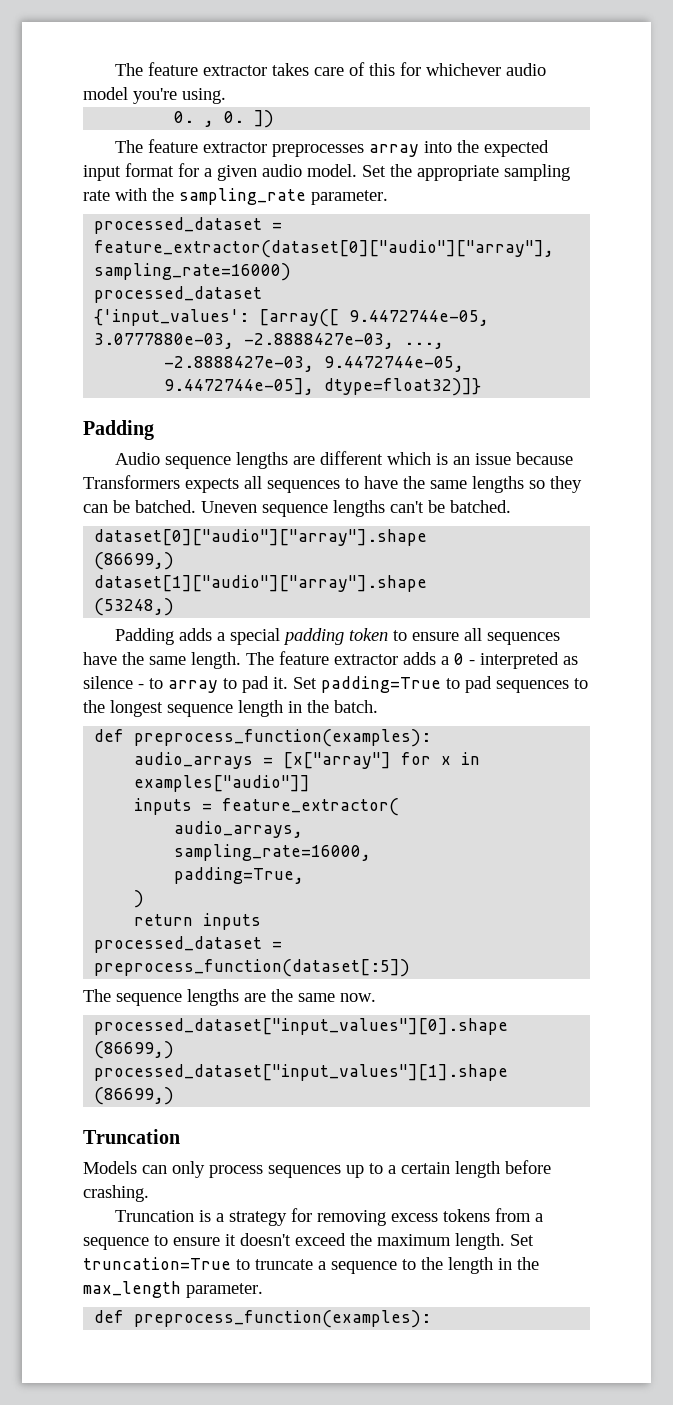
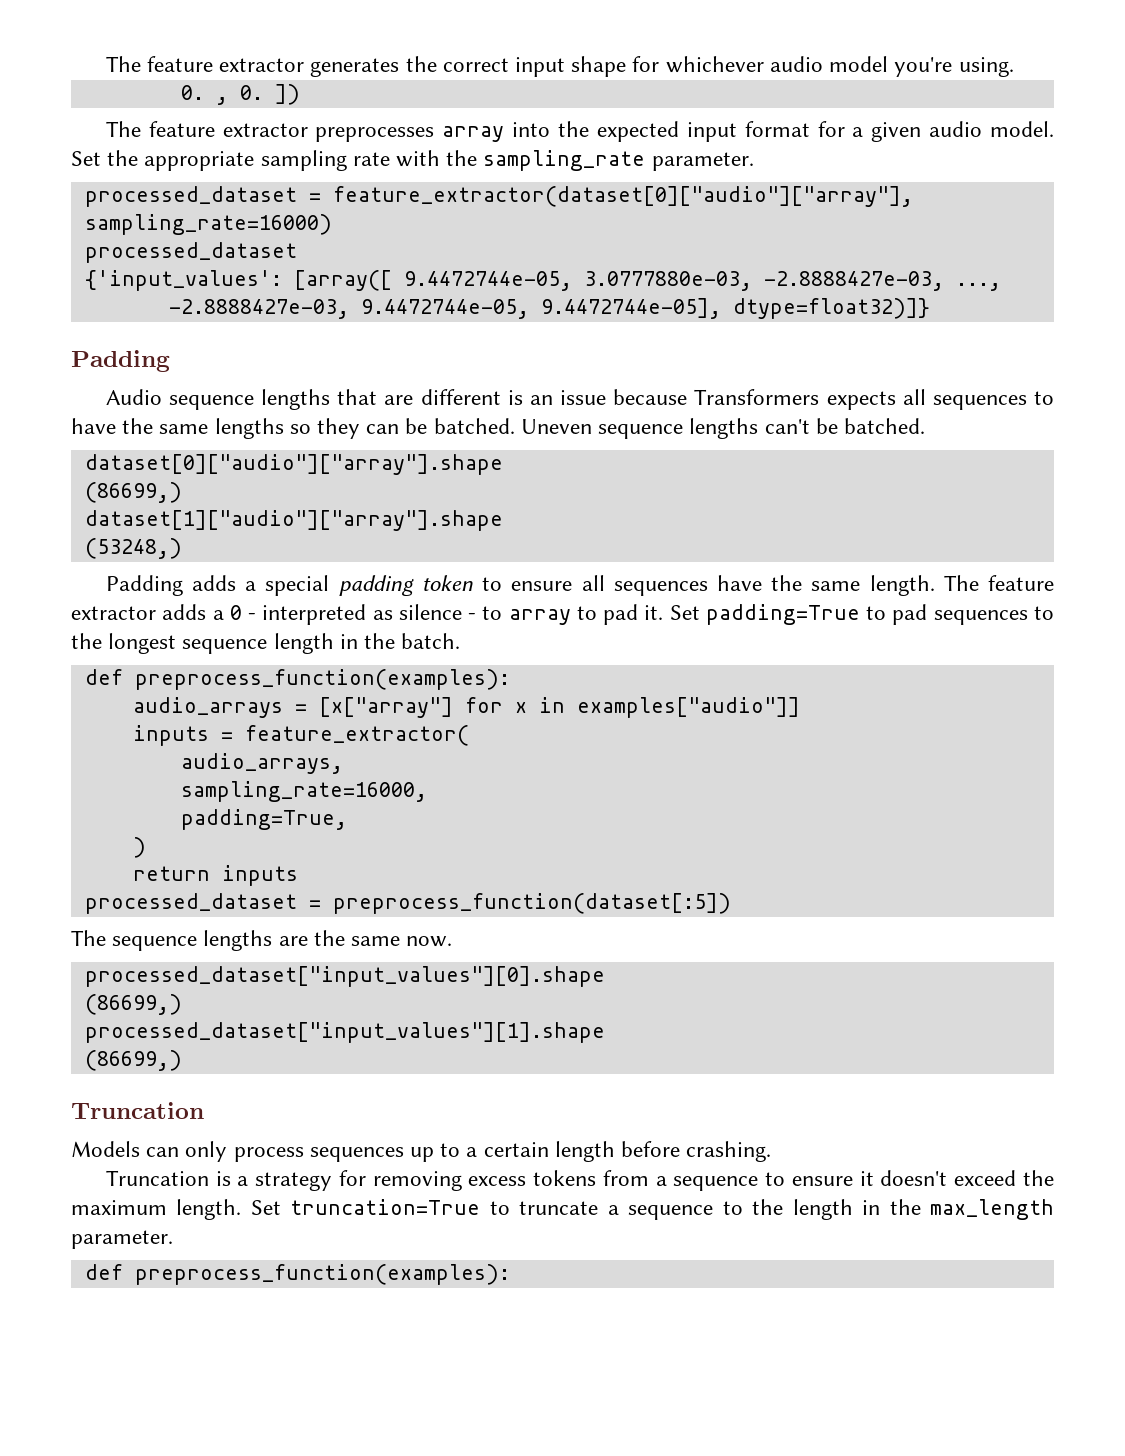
- The feature extractor takes care of this for whichever audio model you're using.
+ The feature extractor generates the correct input shape for whichever audio model you're using.
- Audio sequence lengths are different which is an issue because Transformers expects all sequences to have the same lengths so they can be batched.
+ Audio sequence lengths that are different is an issue because Transformers expects all sequences to have the same lengths so they can be batched.

